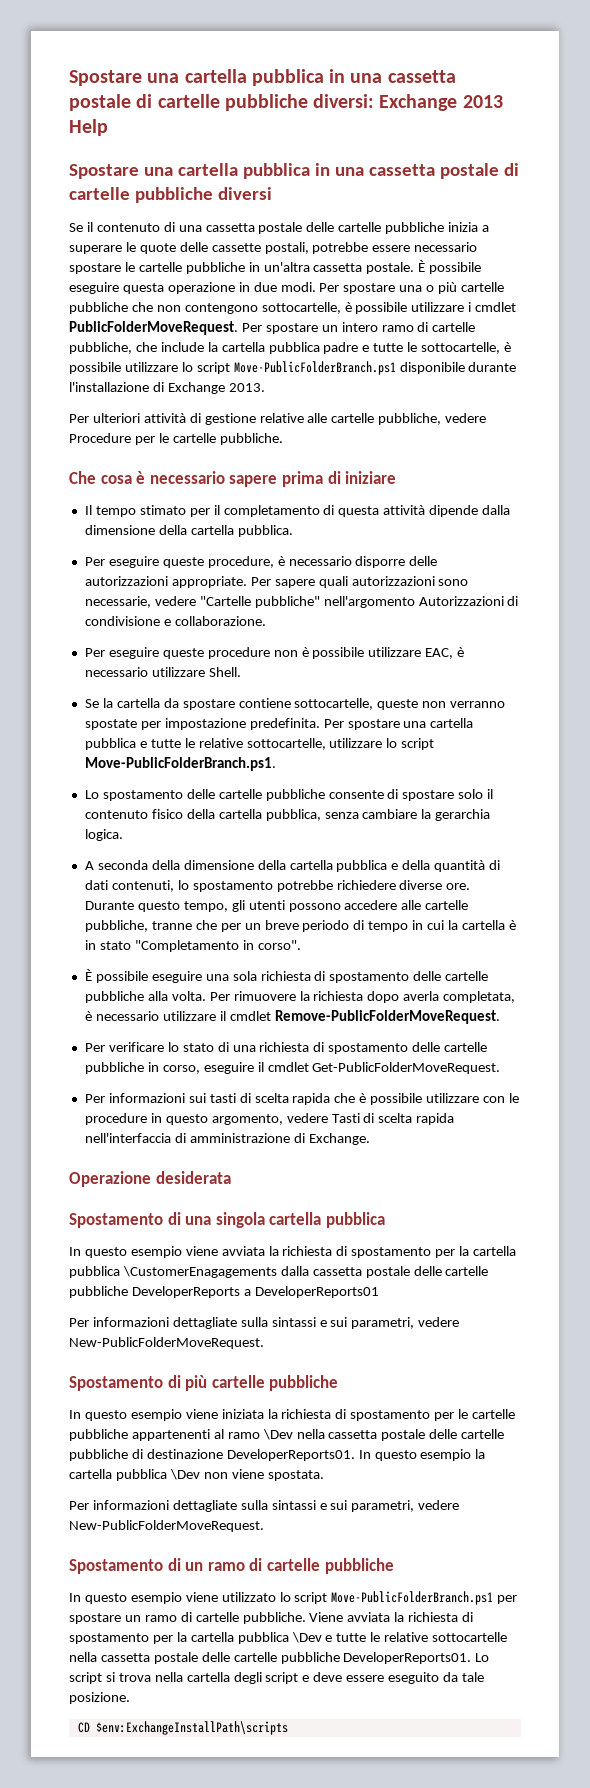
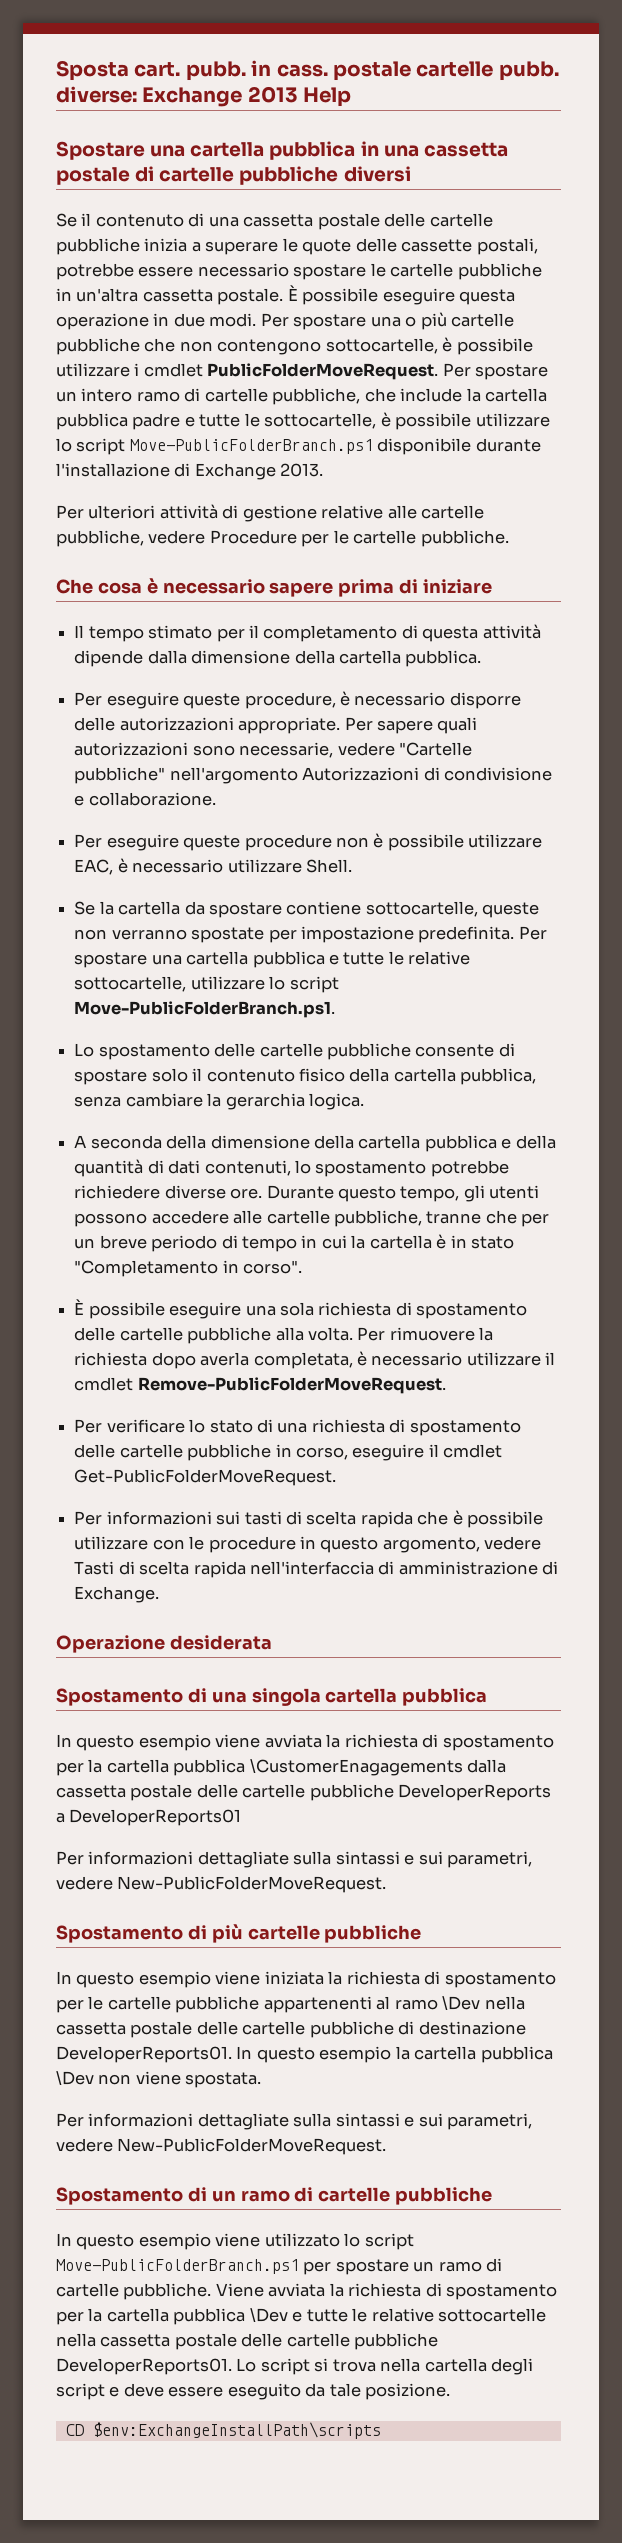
- Spostare una cartella pubblica in una cassetta postale di cartelle pubbliche diversi: Exchange 2013 Help
+ Sposta cart. pubb. in cass. postale cartelle pubb. diverse: Exchange 2013 Help

